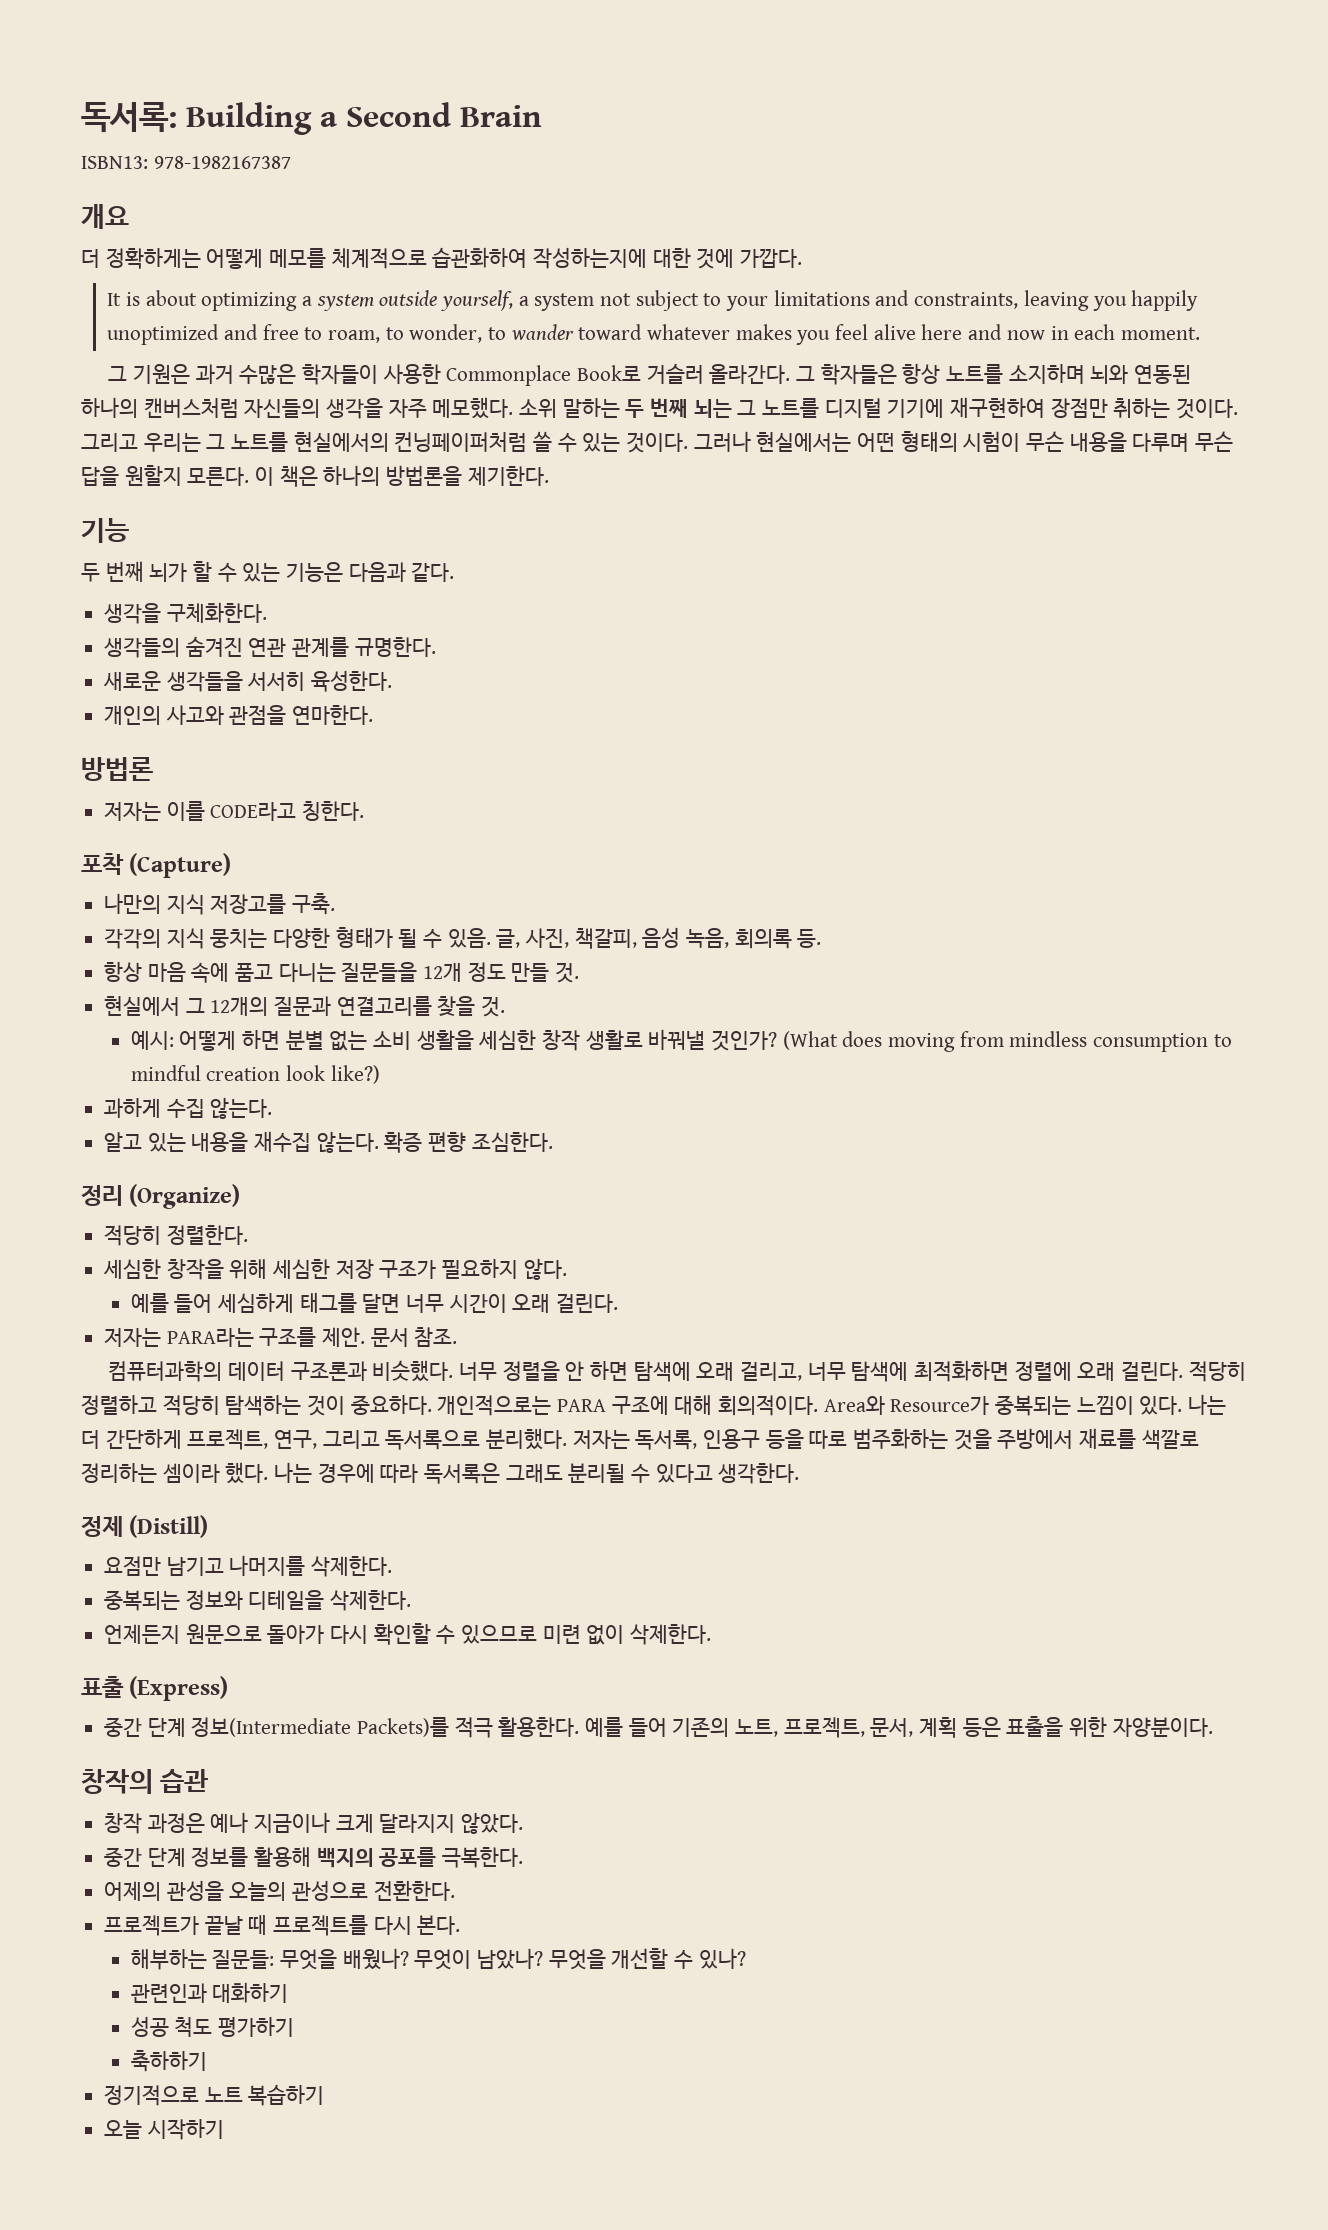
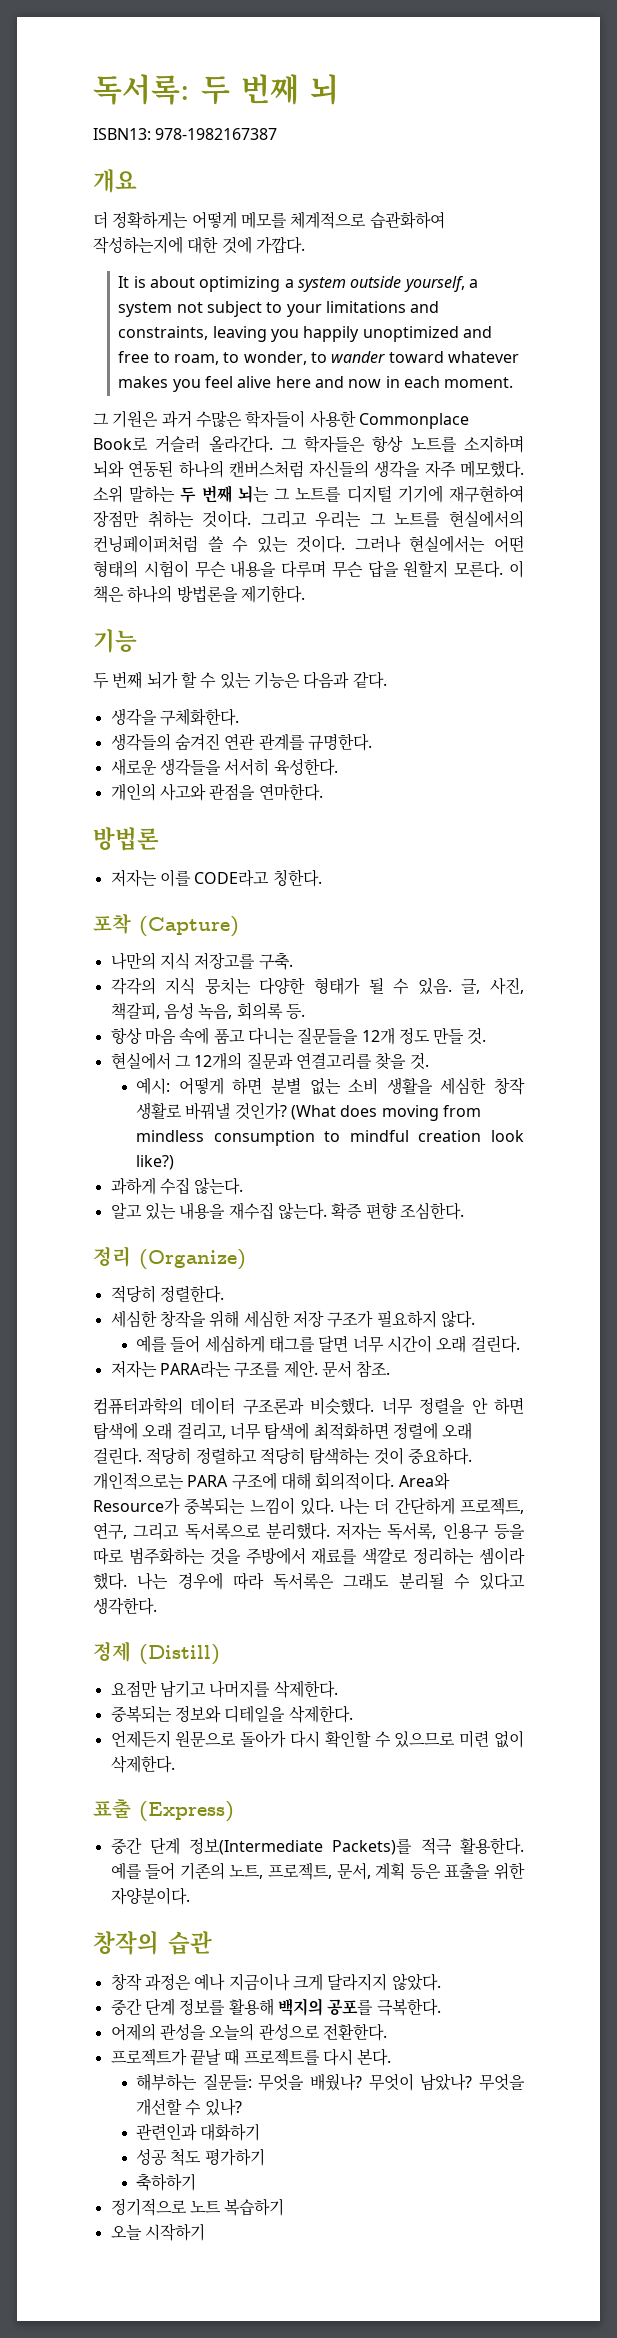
- 독서록: Building a Second Brain
+ 독서록: 두 번째 뇌

